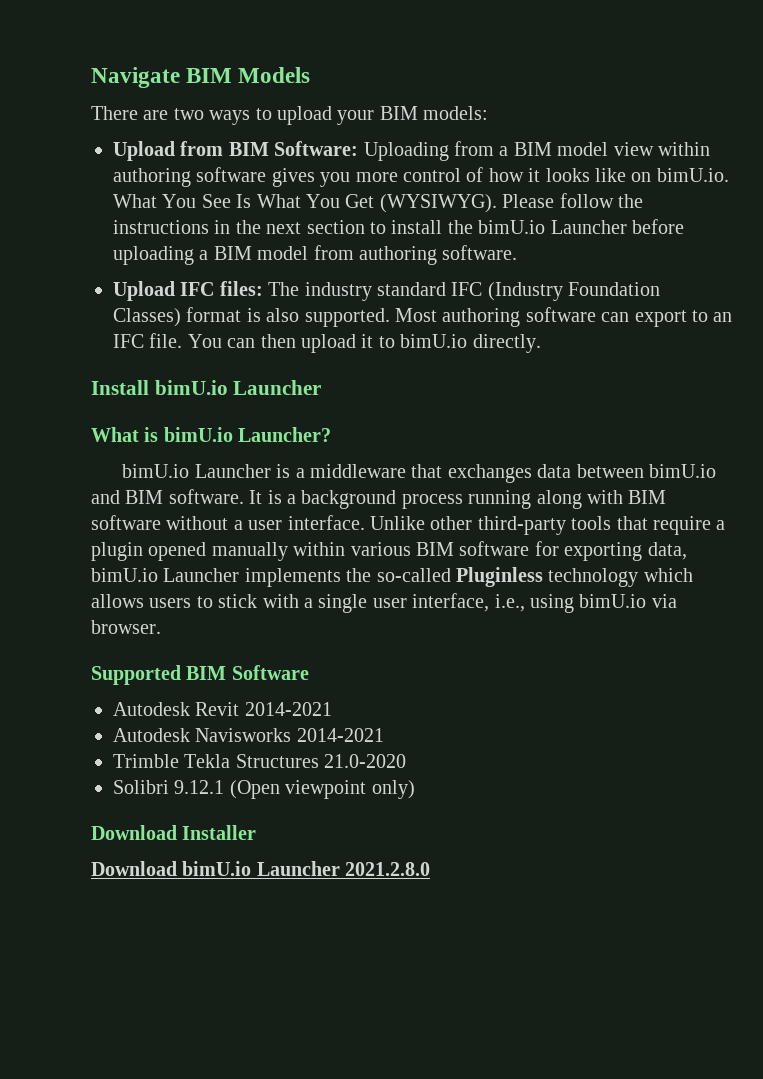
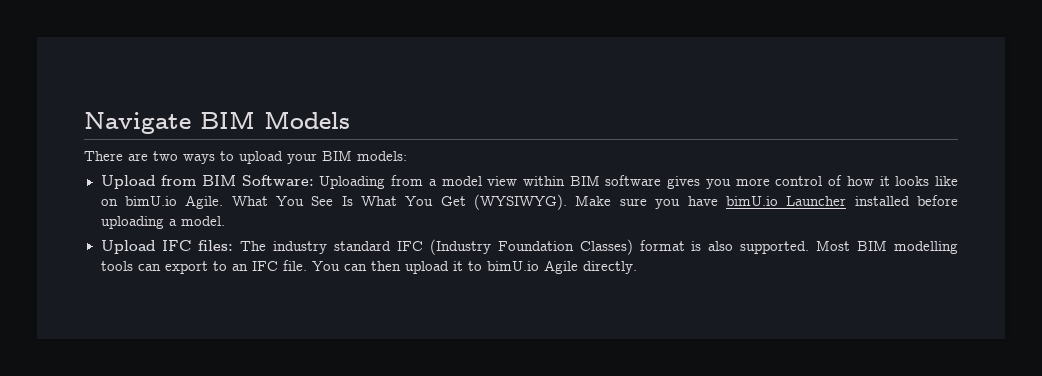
- Upload from BIM Software: Uploading from a BIM model view within authoring software gives you more control of how it looks like on bimU.io. What You See Is What You Get (WYSIWYG).
+ Upload from BIM Software: Uploading from a model view within BIM software gives you more control of how it looks like on bimU.io Agile. What You See Is What You Get (WYSIWYG).
- Please follow the instructions in the next section to install the bimU.io Launcher before uploading a BIM model from authoring software.
+ Make sure you have bimU.io Launcher installed before uploading a model.
- Most authoring software can export to an IFC file.
+ Most BIM modelling tools can export to an IFC file.
- You can then upload it to bimU.io directly.
+ You can then upload it to bimU.io Agile directly.
- Install bimU.io Launcher
- What is bimU.io Launcher?
- bimU.io Launcher is a middleware that exchanges data between bimU.io and BIM software. It is a background process running along with BIM software without a user interface. Unlike other third-party tools that require a plugin opened manually within various BIM software for exporting data, bimU.io Launcher implements the so-called Pluginless technology which allows users to stick with a single user interface, i.e., using bimU.io via browser.
- Supported BIM Software
- Autodesk Revit 2014-2021
- Autodesk Navisworks 2014-2021
- Trimble Tekla Structures 21.0-2020
- Solibri 9.12.1 (Open viewpoint only)
- Download Installer
- Download bimU.io Launcher 2021.2.8.0

